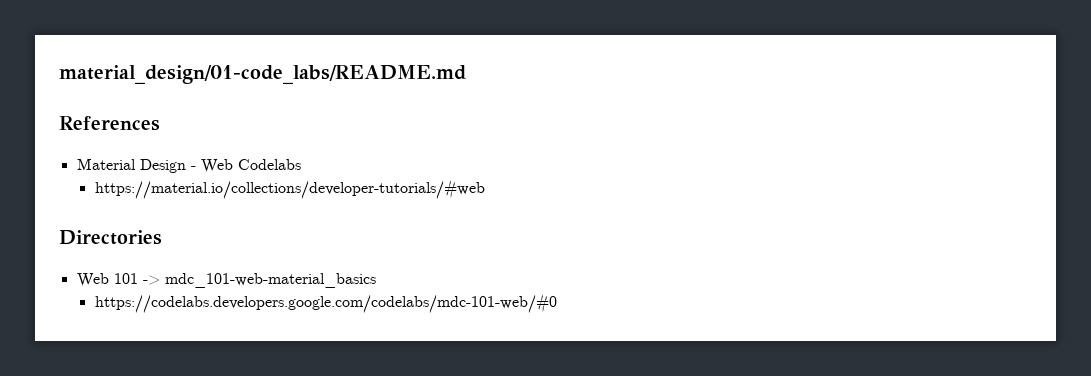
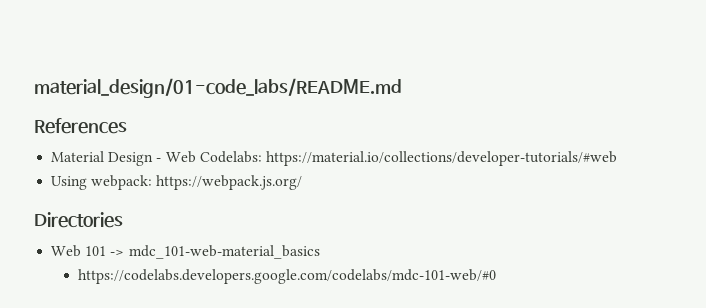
- Material Design - Web Codelabs
- https://material.io/collections/developer-tutorials/#web
+ Material Design - Web Codelabs: https://material.io/collections/developer-tutorials/#web
+ Using webpack: https://webpack.js.org/

